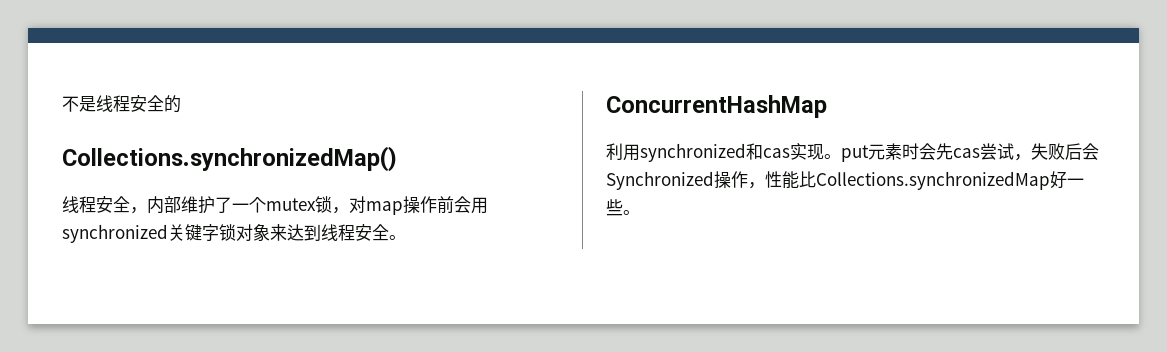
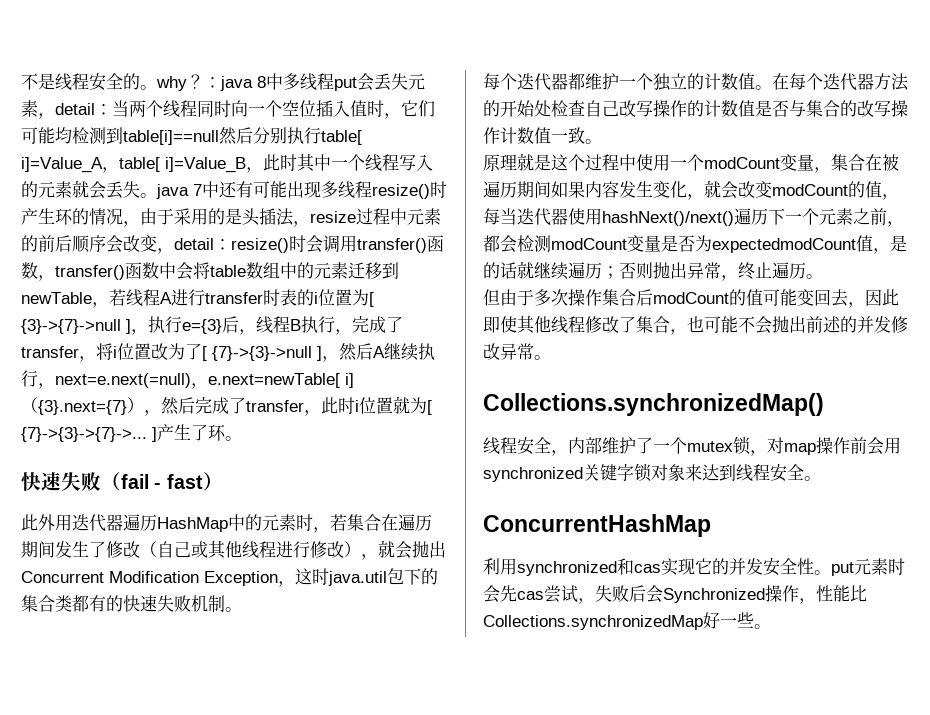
- 不是线程安全的
+ 不是线程安全的。why？：java 8中多线程put会丢失元素，detail：当两个线程同时向一个空位插入值时，它们可能均检测到table[i]==null然后分别执行table[ i]=Value_A，table[ i]=Value_B，此时其中一个线程写入的元素就会丢失。java 7中还有可能出现多线程resize()时产生环的情况，由于采用的是头插法，resize过程中元素的前后顺序会改变，detail：resize()时会调用transfer()函数，transfer()函数中会将table数组中的元素迁移到newTable，若线程A进行transfer时表的i位置为[ {3}->{7}->null ]，执行e={3}后，线程B执行，完成了transfer，将i位置改为了[ {7}->{3}->null ]，然后A继续执行，next=e.next(=null)，e.next=newTable[ i]（{3}.next={7}），然后完成了transfer，此时i位置就为[ {7}->{3}->{7}->... ]产生了环。
+ 快速失败（fail - fast）
+ 此外用迭代器遍历HashMap中的元素时，若集合在遍历期间发生了修改（自己或其他线程进行修改），就会抛出Concurrent Modification Exception，这时java.util包下的集合类都有的快速失败机制。
+ 每个迭代器都维护一个独立的计数值。在每个迭代器方法的开始处检查自己改写操作的计数值是否与集合的改写操作计数值一致。
+ 原理就是这个过程中使用一个modCount变量，集合在被遍历期间如果内容发生变化，就会改变modCount的值，每当迭代器使用hashNext()/next()遍历下一个元素之前，都会检测modCount变量是否为expectedmodCount值，是的话就继续遍历；否则抛出异常，终止遍历。
+ 但由于多次操作集合后modCount的值可能变回去，因此即使其他线程修改了集合，也可能不会抛出前述的并发修改异常。
- 利用synchronized和cas实现。put元素时会先cas尝试，失败后会Synchronized操作，性能比Collections.synchronizedMap好一些。
+ 利用synchronized和cas实现它的并发安全性。put元素时会先cas尝试，失败后会Synchronized操作，性能比Collections.synchronizedMap好一些。

